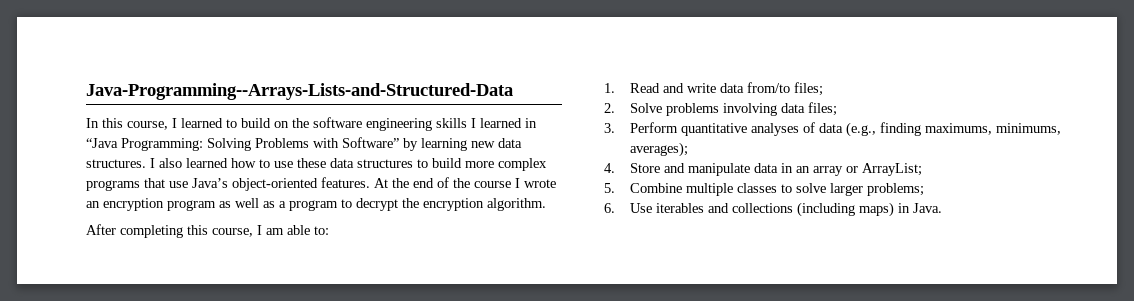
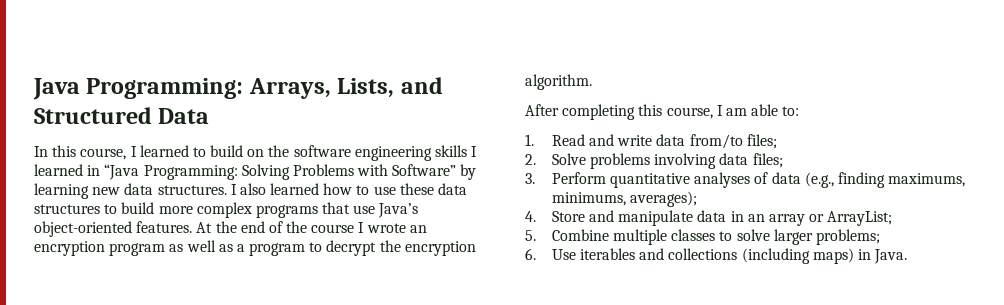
- Java-Programming--Arrays-Lists-and-Structured-Data
+ Java Programming: Arrays, Lists, and Structured Data

